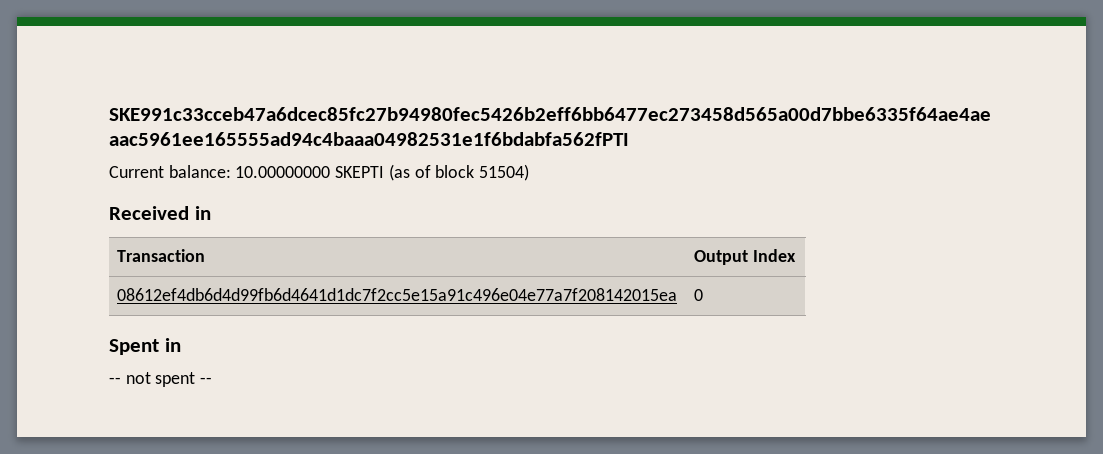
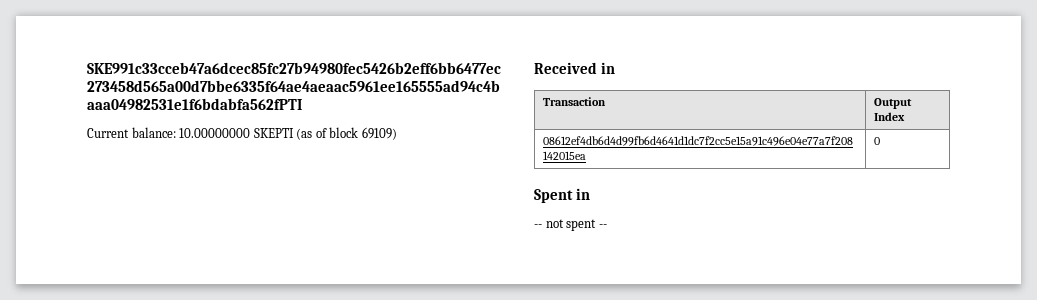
- Current balance: 10.00000000 SKEPTI (as of block 51504)
+ Current balance: 10.00000000 SKEPTI (as of block 69109)

